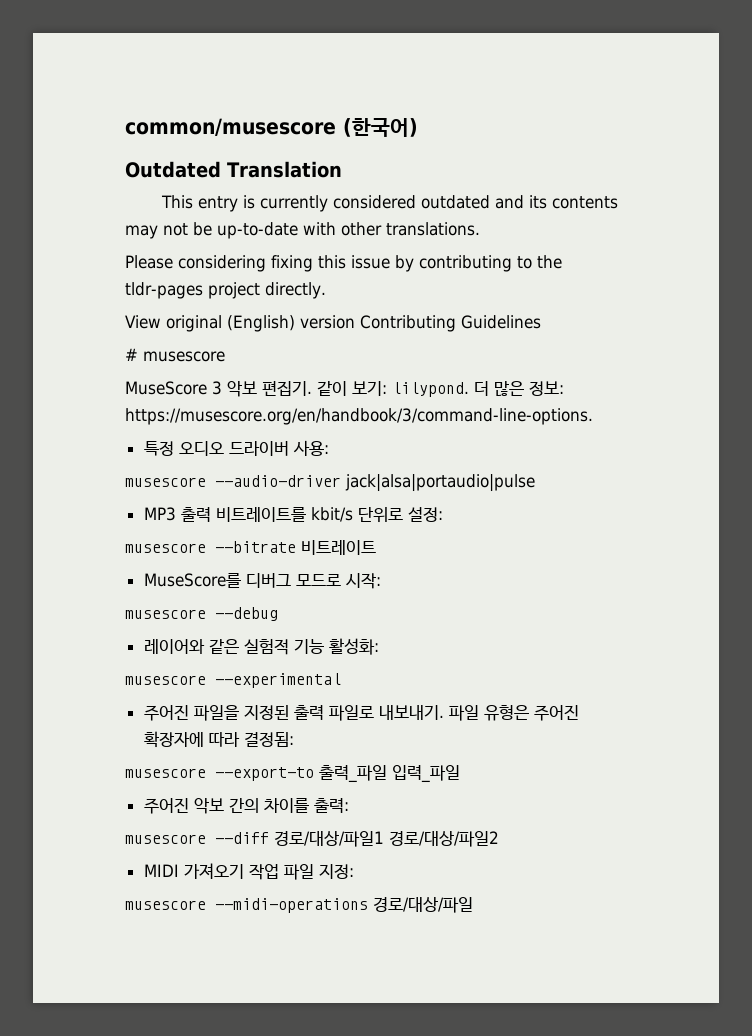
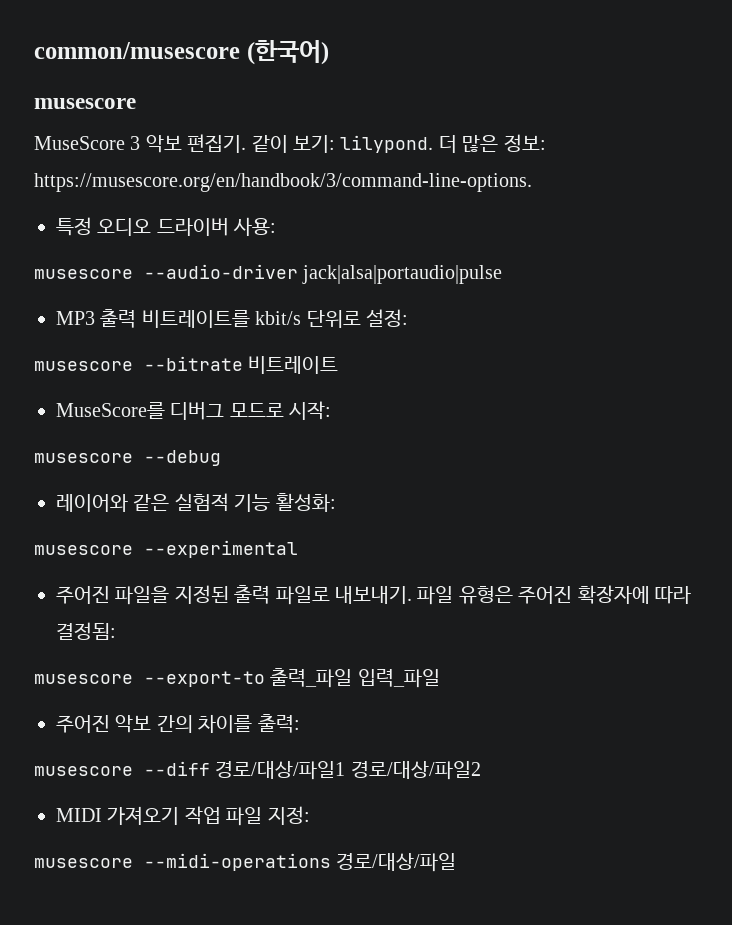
  common/musescore (한국어)
- Outdated Translation
- This entry is currently considered outdated and its contents may not be up-to-date with other translations.
- Please considering fixing this issue by contributing to the tldr-pages project directly.
- View original (English) version Contributing Guidelines
- # musescore
+ musescore

